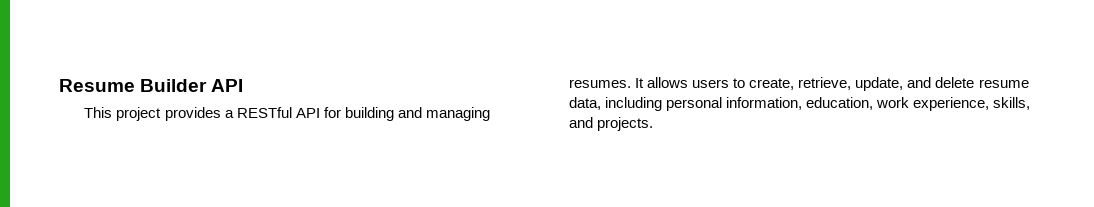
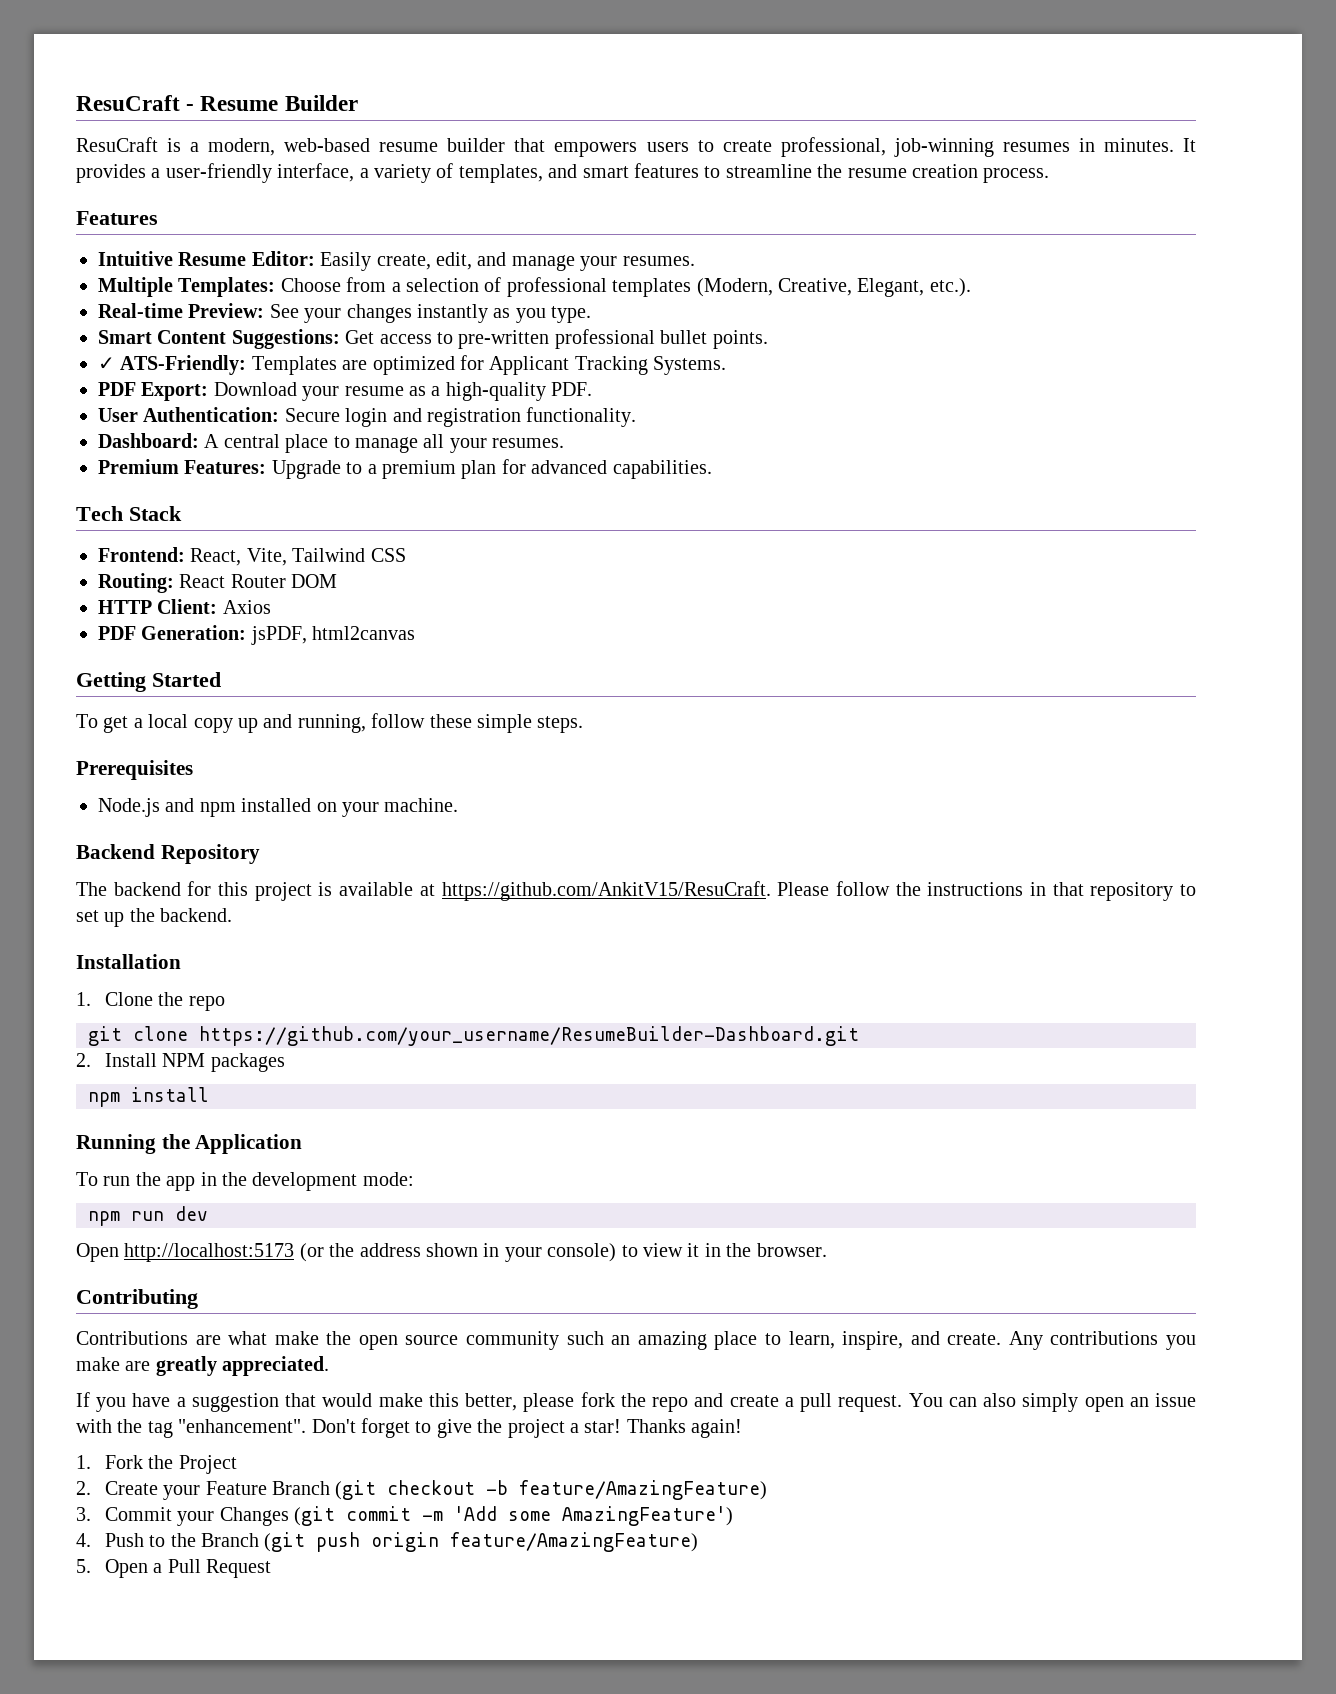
- Resume Builder API
- This project provides a RESTful API for building and managing resumes. It allows users to create, retrieve, update, and delete resume data, including personal information, education, work experience, skills, and projects.
+ ResuCraft - Resume Builder
+ ResuCraft is a modern, web-based resume builder that empowers users to create professional, job-winning resumes in minutes. It provides a user-friendly interface, a variety of templates, and smart features to streamline the resume creation process.
+ Features
+ Intuitive Resume Editor: Easily create, edit, and manage your resumes.
+ Multiple Templates: Choose from a selection of professional templates (Modern, Creative, Elegant, etc.).
+ Real-time Preview: See your changes instantly as you type.
+ Smart Content Suggestions: Get access to pre-written professional bullet points.
+ ✓ ATS-Friendly: Templates are optimized for Applicant Tracking Systems.
+ PDF Export: Download your resume as a high-quality PDF.
+ User Authentication: Secure login and registration functionality.
+ Dashboard: A central place to manage all your resumes.
+ Premium Features: Upgrade to a premium plan for advanced capabilities.
+ Tech Stack
+ Frontend: React, Vite, Tailwind CSS
+ Routing: React Router DOM
+ HTTP Client: Axios
+ PDF Generation: jsPDF, html2canvas
+ Getting Started
+ To get a local copy up and running, follow these simple steps.
+ Prerequisites
+ Node.js and npm installed on your machine.
+ Backend Repository
+ The backend for this project is available at https://github.com/AnkitV15/ResuCraft. Please follow the instructions in that repository to set up the backend.
+ Installation
+ 1. Clone the repo
+ git clone https://github.com/your_username/ResumeBuilder-Dashboard.git
+ 2. Install NPM packages
+ npm install
+ Running the Application
+ To run the app in the development mode:
+ npm run dev
+ Open http://localhost:5173 (or the address shown in your console) to view it in the browser.
+ Contributing
+ Contributions are what make the open source community such an amazing place to learn, inspire, and create. Any contributions you make are greatly appreciated.
+ If you have a suggestion that would make this better, please fork the repo and create a pull request. You can also simply open an issue with the tag "enhancement". Don't forget to give the project a star! Thanks again!
+ 1. Fork the Project
+ 2. Create your Feature Branch (git checkout -b feature/AmazingFeature)
+ 3. Commit your Changes (git commit -m 'Add some AmazingFeature')
+ 4. Push to the Branch (git push origin feature/AmazingFeature)
+ 5. Open a Pull Request

